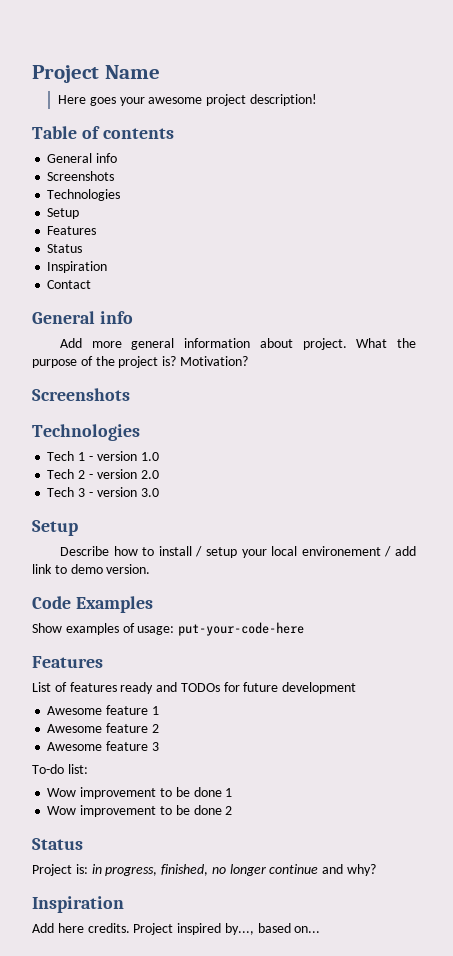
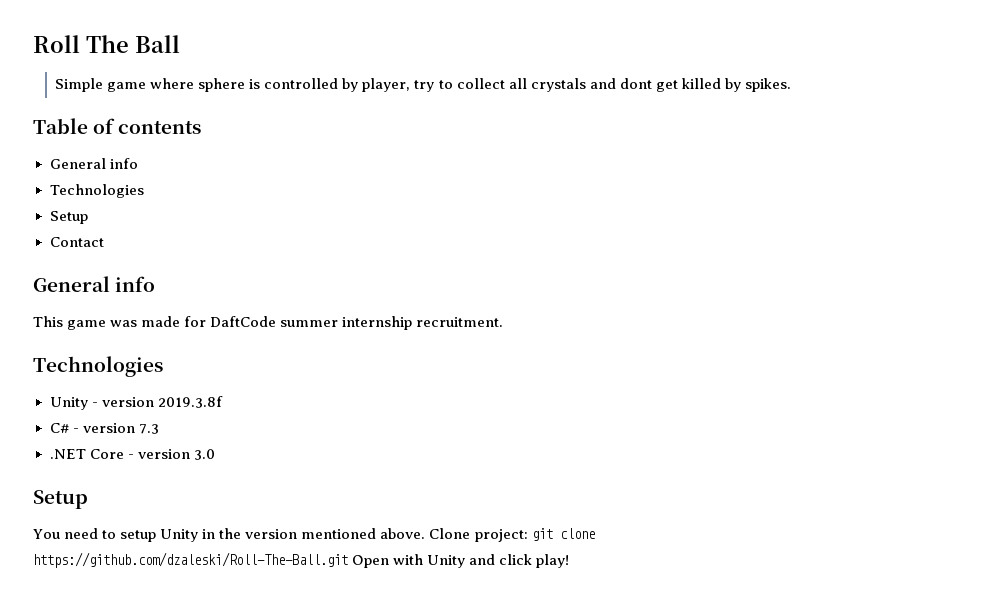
- Project Name
- Here goes your awesome project description!
+ Roll The Ball
+ Simple game where sphere is controlled by player, try to collect all crystals and dont get killed by spikes.
  Table of contents
  General info
- Screenshots
  Technologies
  Setup
- Features
- Status
- Inspiration
- Add more general information about project. What the purpose of the project is? Motivation?
- Screenshots
+ This game was made for DaftCode summer internship recruitment.
  Technologies
- Tech 1 - version 1.0
- Tech 2 - version 2.0
- Tech 3 - version 3.0
+ Unity - version 2019.3.8f
+ C# - version 7.3
+ .NET Core - version 3.0
  Setup
- Describe how to install / setup your local environement / add link to demo version.
- Code Examples
- Show examples of usage: put-your-code-here
- Features
- List of features ready and TODOs for future development
- Awesome feature 1
- Awesome feature 2
- Awesome feature 3
- To-do list:
- Wow improvement to be done 1
- Wow improvement to be done 2
- Status
- Project is: in progress, finished, no longer continue and why?
- Inspiration
- Add here credits. Project inspired by..., based on...
+ You need to setup Unity in the version mentioned above. Clone project: git clone https://github.com/dzaleski/Roll-The-Ball.git Open with Unity and click play!

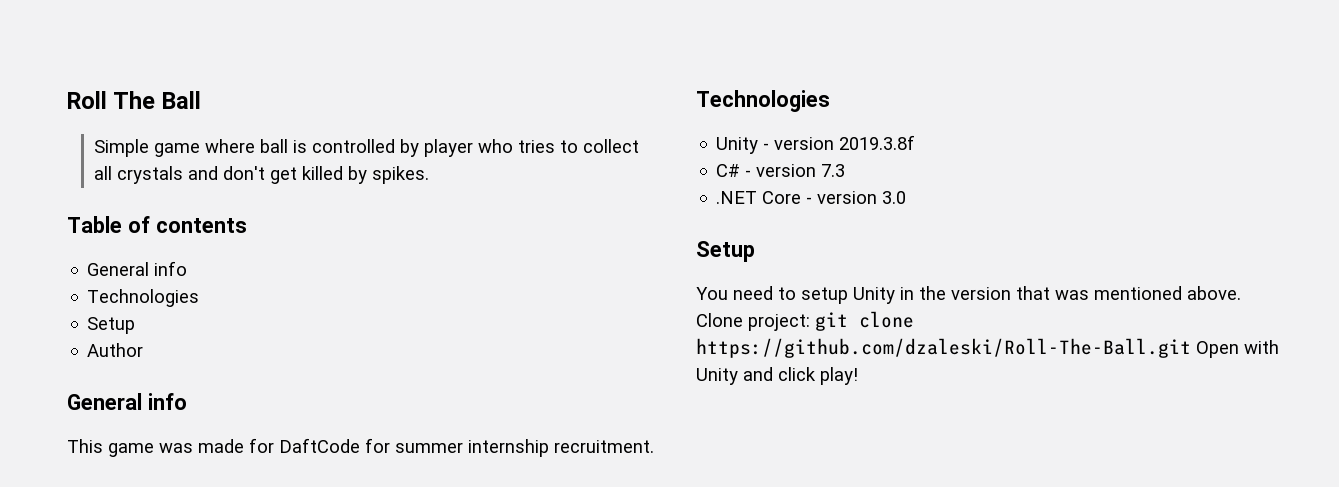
- Simple game where sphere is controlled by player, try to collect all crystals and dont get killed by spikes.
+ Simple game where ball is controlled by player who tries to collect all crystals and don't get killed by spikes.
- Contact
+ Author
- This game was made for DaftCode summer internship recruitment.
+ This game was made for DaftCode for summer internship recruitment.
- You need to setup Unity in the version mentioned above.
+ You need to setup Unity in the version that was mentioned above.

